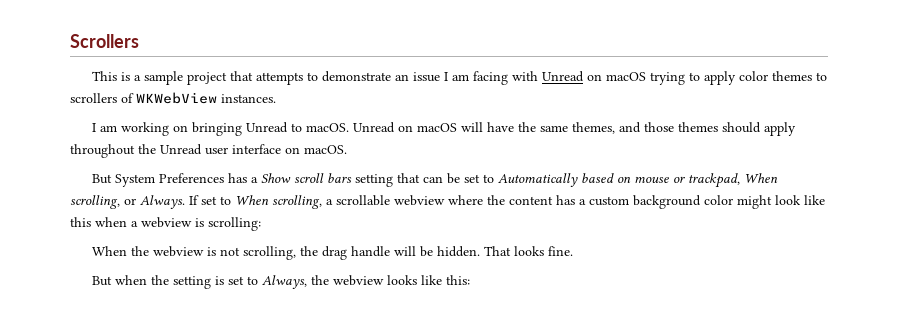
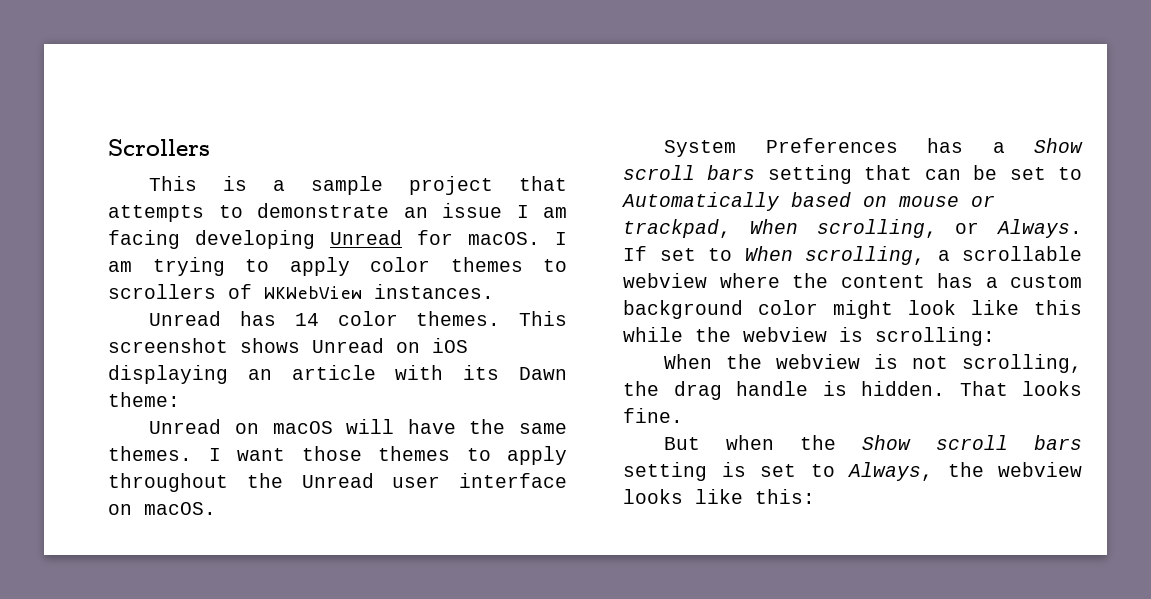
- This is a sample project that attempts to demonstrate an issue I am facing with Unread on macOS trying to apply color themes to scrollers of WKWebView instances.
+ This is a sample project that attempts to demonstrate an issue I am facing developing Unread for macOS. I am trying to apply color themes to scrollers of WKWebView instances.
- I am working on bringing Unread to macOS. Unread on macOS will have the same themes, and those themes should apply throughout the Unread user interface on macOS.
+ Unread has 14 color themes. This screenshot shows Unread on iOS displaying an article with its Dawn theme:
+ Unread on macOS will have the same themes. I want those themes to apply throughout the Unread user interface on macOS.
- But System Preferences has a Show scroll bars setting that can be set to Automatically based on mouse or trackpad, When scrolling, or Always.
+ System Preferences has a Show scroll bars setting that can be set to Automatically based on mouse or trackpad, When scrolling, or Always.
- If set to When scrolling, a scrollable webview where the content has a custom background color might look like this when a webview is scrolling:
+ If set to When scrolling, a scrollable webview where the content has a custom background color might look like this while the webview is scrolling:
- When the webview is not scrolling, the drag handle will be hidden.
+ When the webview is not scrolling, the drag handle is hidden.
- But when the setting is set to Always, the webview looks like this:
+ But when the Show scroll bars setting is set to Always, the webview looks like this:

